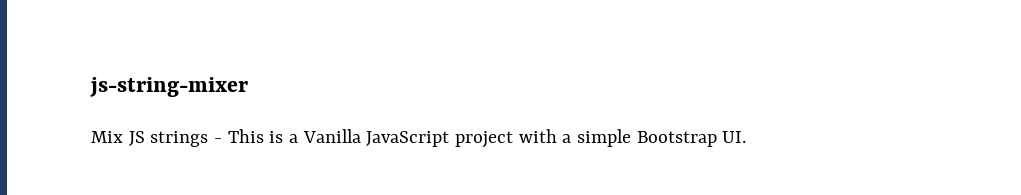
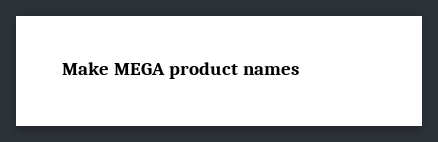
- js-string-mixer
- Mix JS strings - This is a Vanilla JavaScript project with a simple Bootstrap UI.
+ Make MEGA product names

